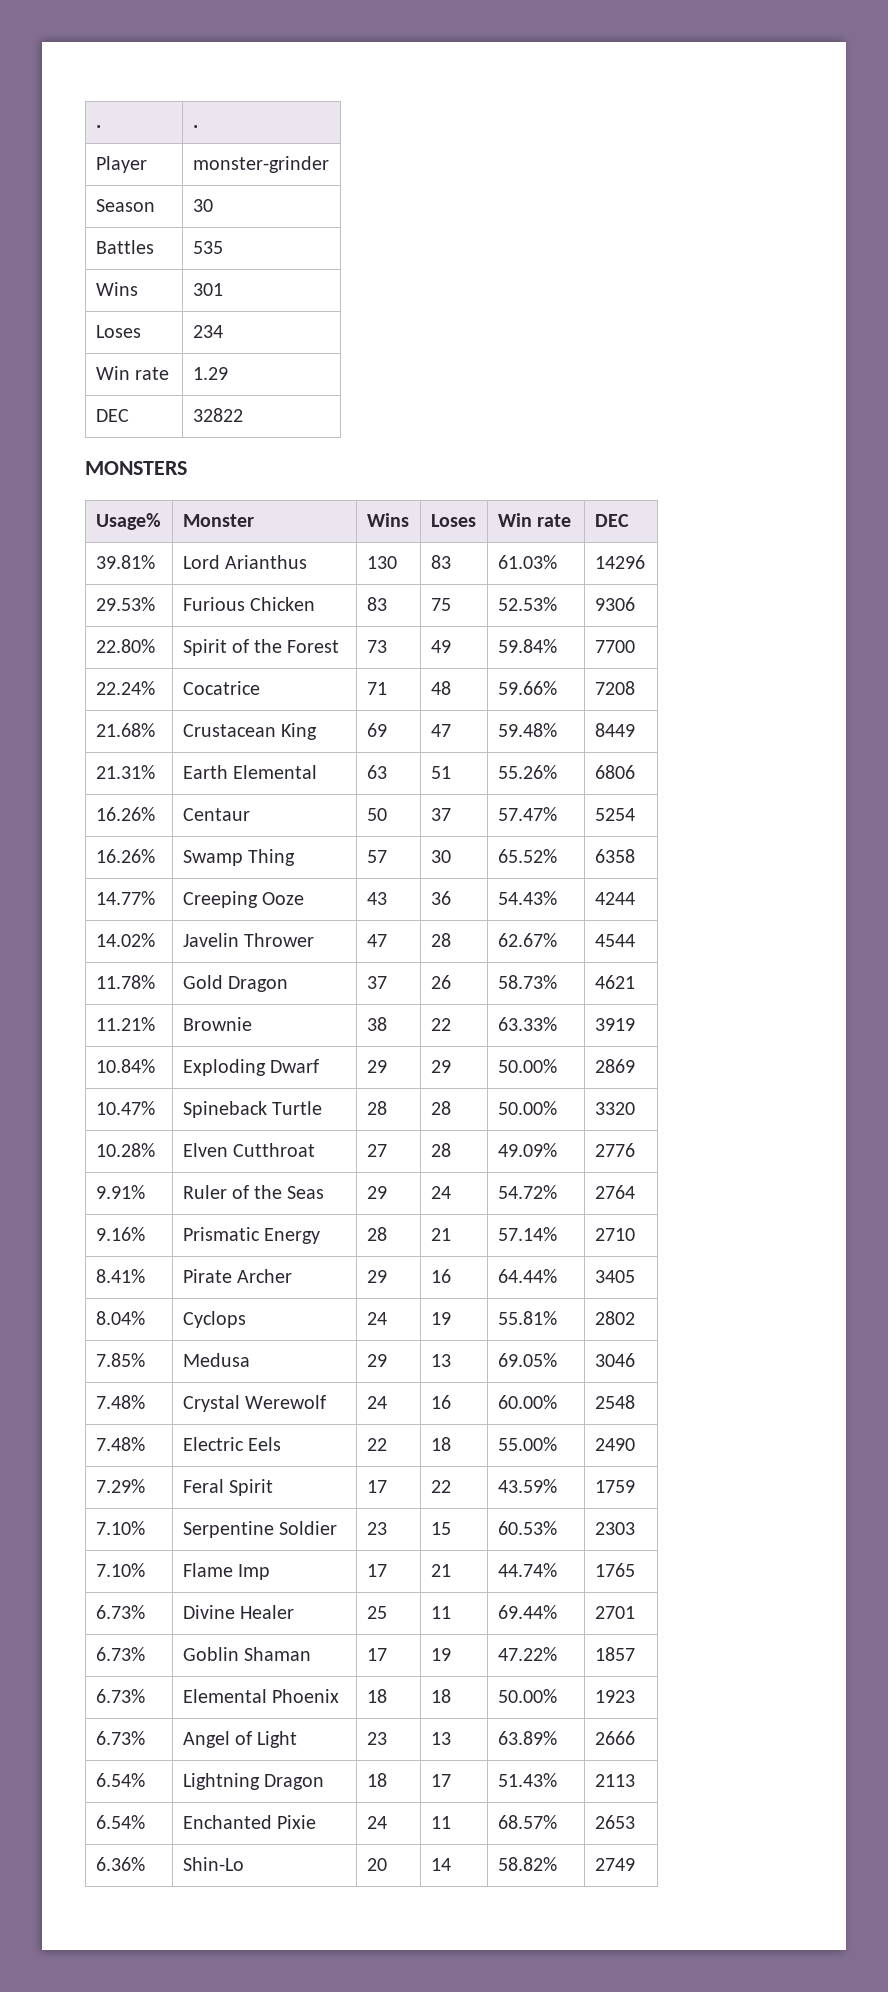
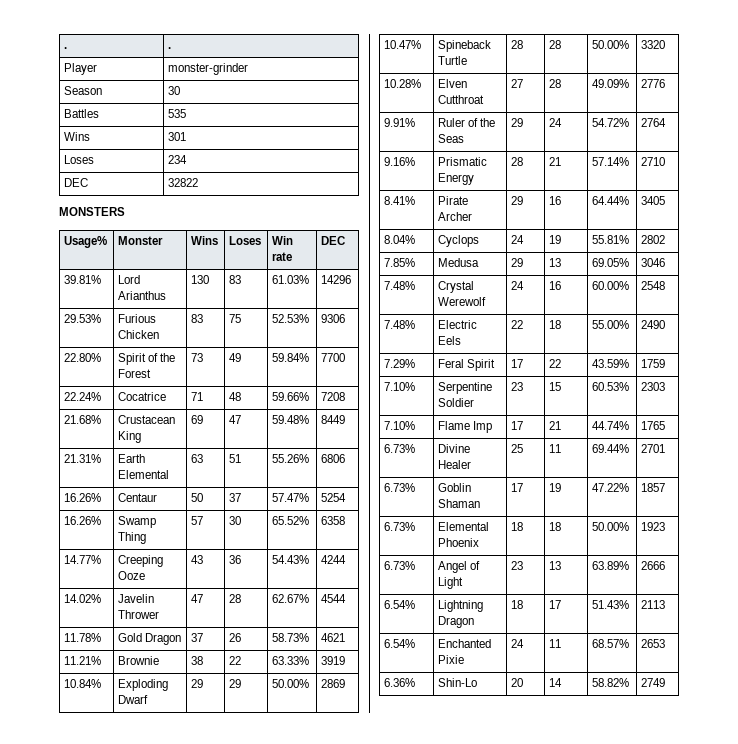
- Win rate | 1.29

